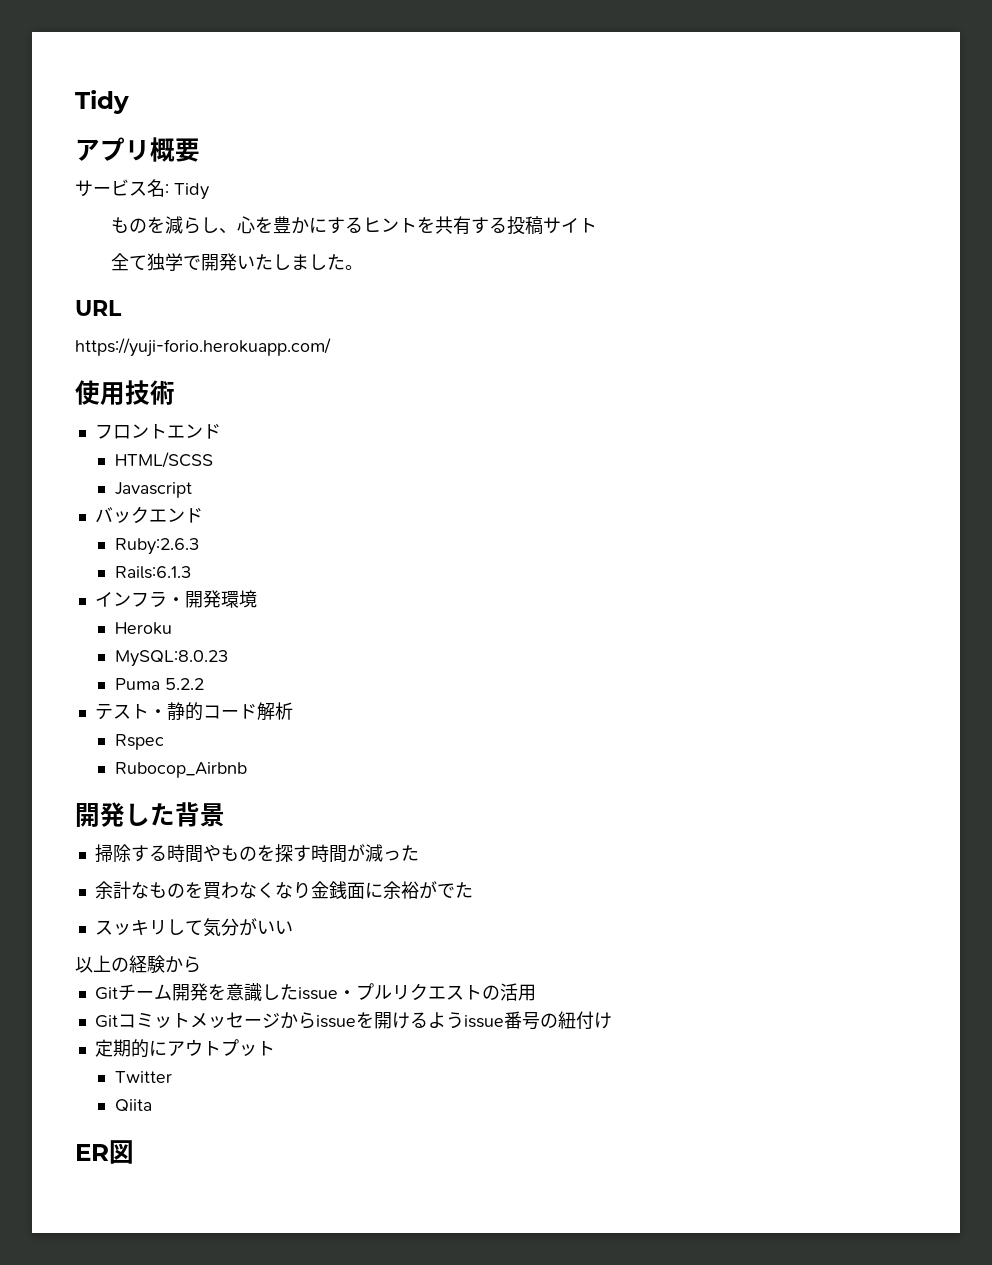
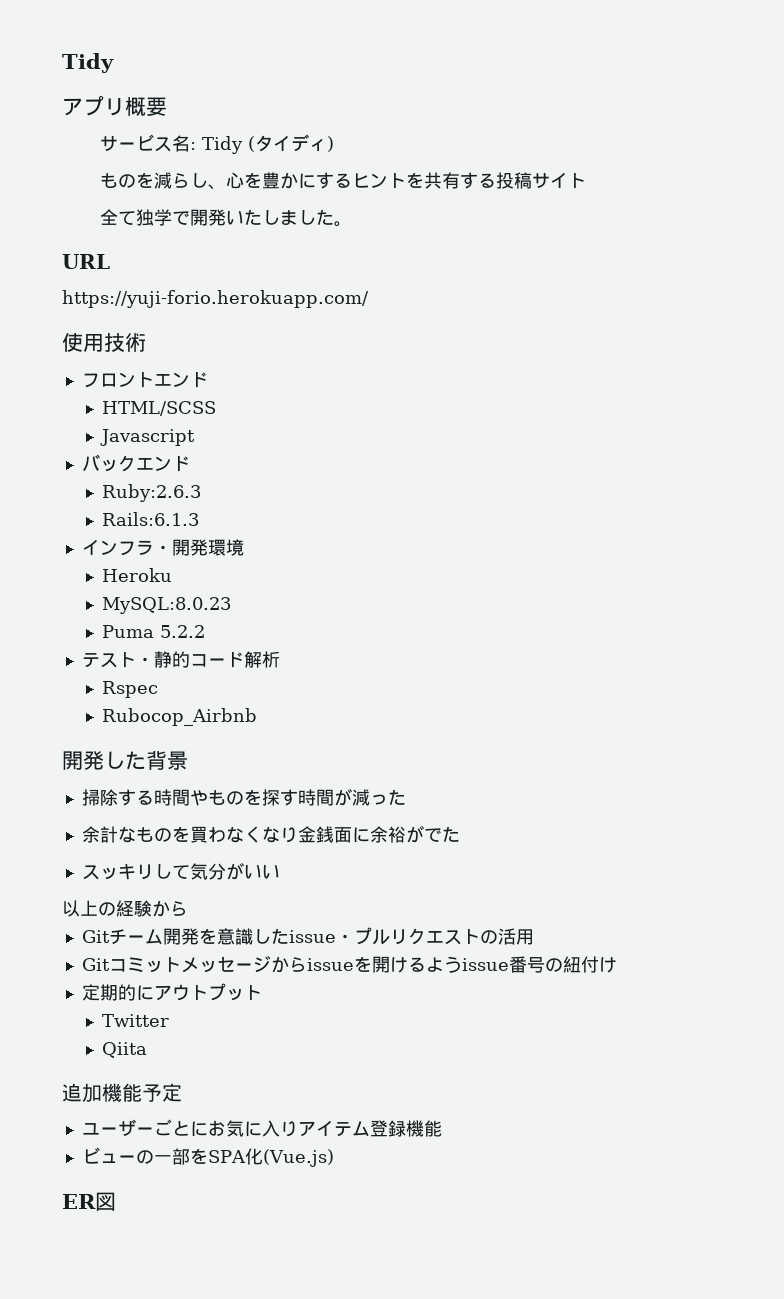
- サービス名: Tidy
+ サービス名: Tidy (タイディ)
+ 追加機能予定
+ ユーザーごとにお気に入りアイテム登録機能
+ ビューの一部をSPA化(Vue.js)

